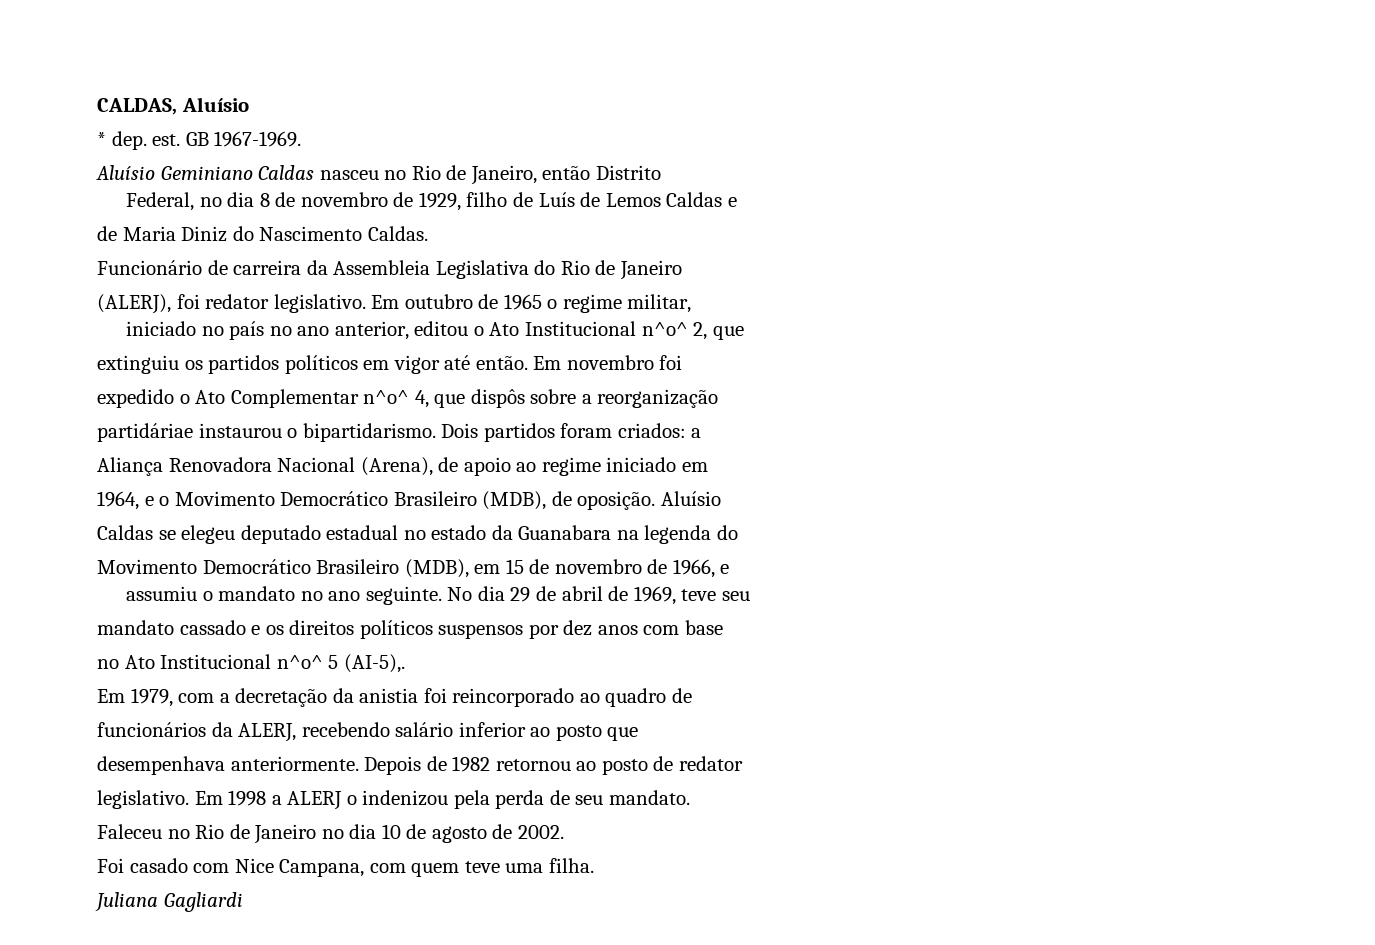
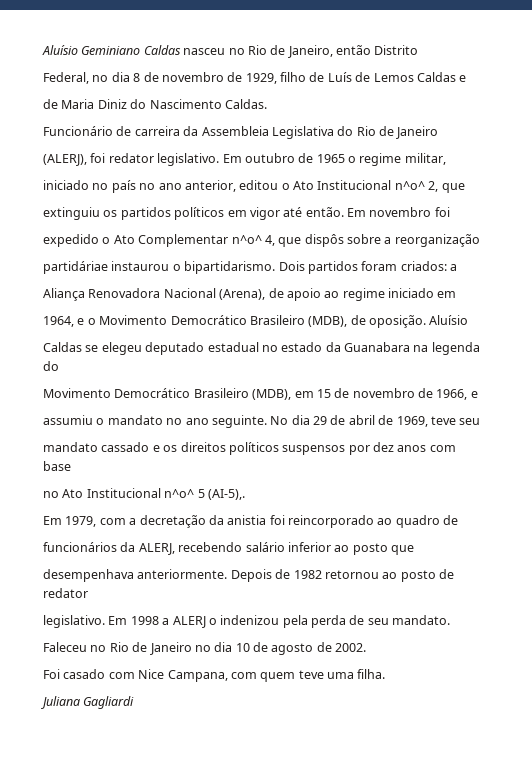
- CALDAS, Aluísio
- * dep. est. GB 1967-1969.

